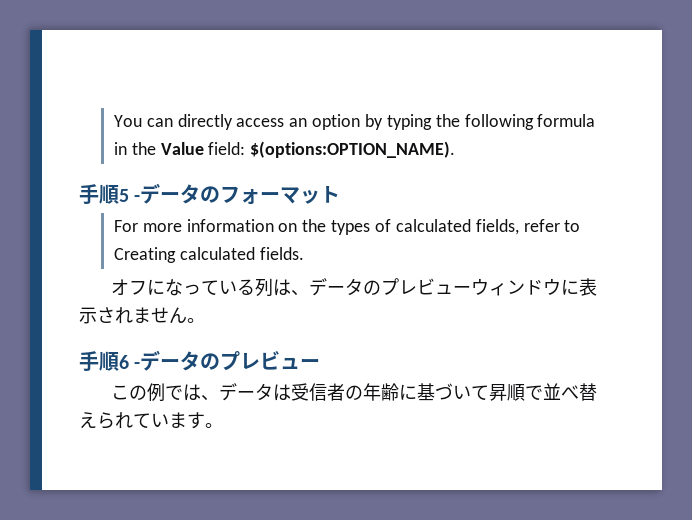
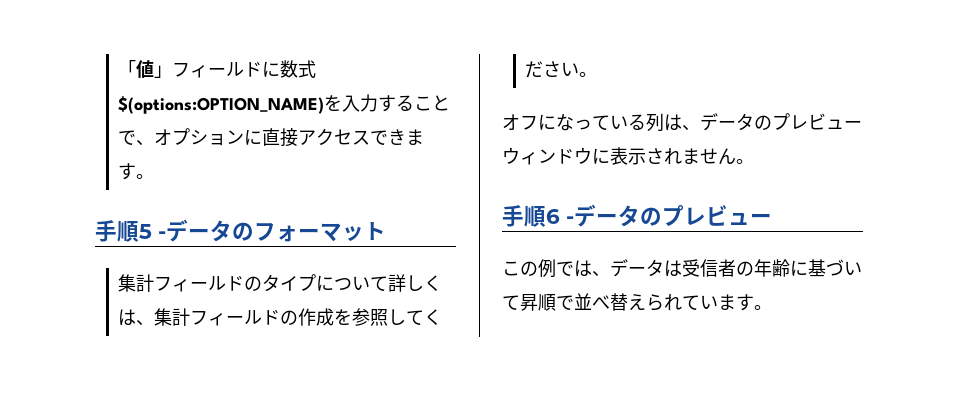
- You can directly access an option by typing the following formula in the Value field: $(options:OPTION_NAME).
+ 「値」フィールドに数式$(options:OPTION_NAME)を入力することで、オプションに直接アクセスできます。
- For more information on the types of calculated fields, refer to Creating calculated fields.
+ 集計フィールドのタイプについて詳しくは、集計フィールドの作成を参照してください。

